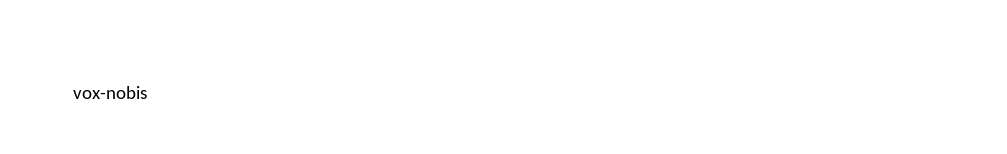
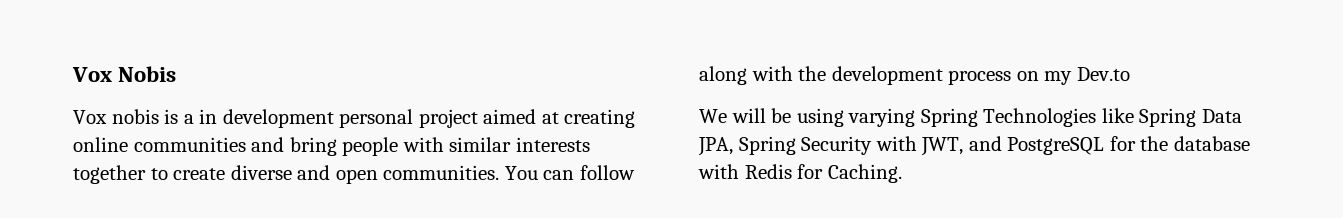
- vox-nobis
+ Vox Nobis
+ Vox nobis is a in development personal project aimed at creating online communities and bring people with similar interests together to create diverse and open communities. You can follow along with the development process on my Dev.to
+ We will be using varying Spring Technologies like Spring Data JPA, Spring Security with JWT, and PostgreSQL for the database with Redis for Caching.

